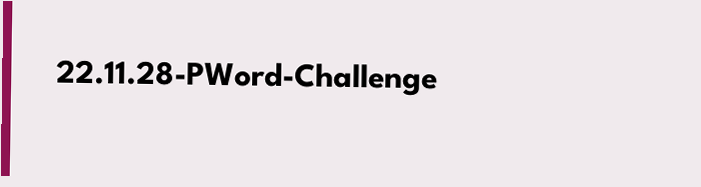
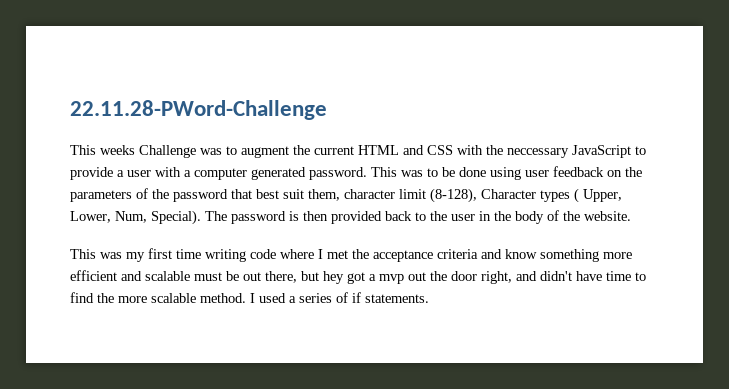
+ This weeks Challenge was to augment the current HTML and CSS with the neccessary JavaScript to provide a user with a computer generated password. This was to be done using user feedback on the parameters of the password that best suit them, character limit (8-128), Character types ( Upper, Lower, Num, Special). The password is then provided back to the user in the body of the website.
+ This was my first time writing code where I met the acceptance criteria and know something more efficient and scalable must be out there, but hey got a mvp out the door right, and didn't have time to find the more scalable method. I used a series of if statements.

